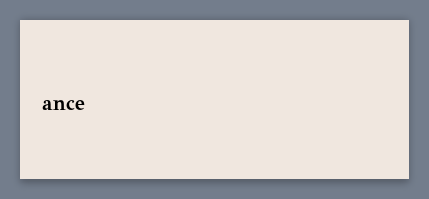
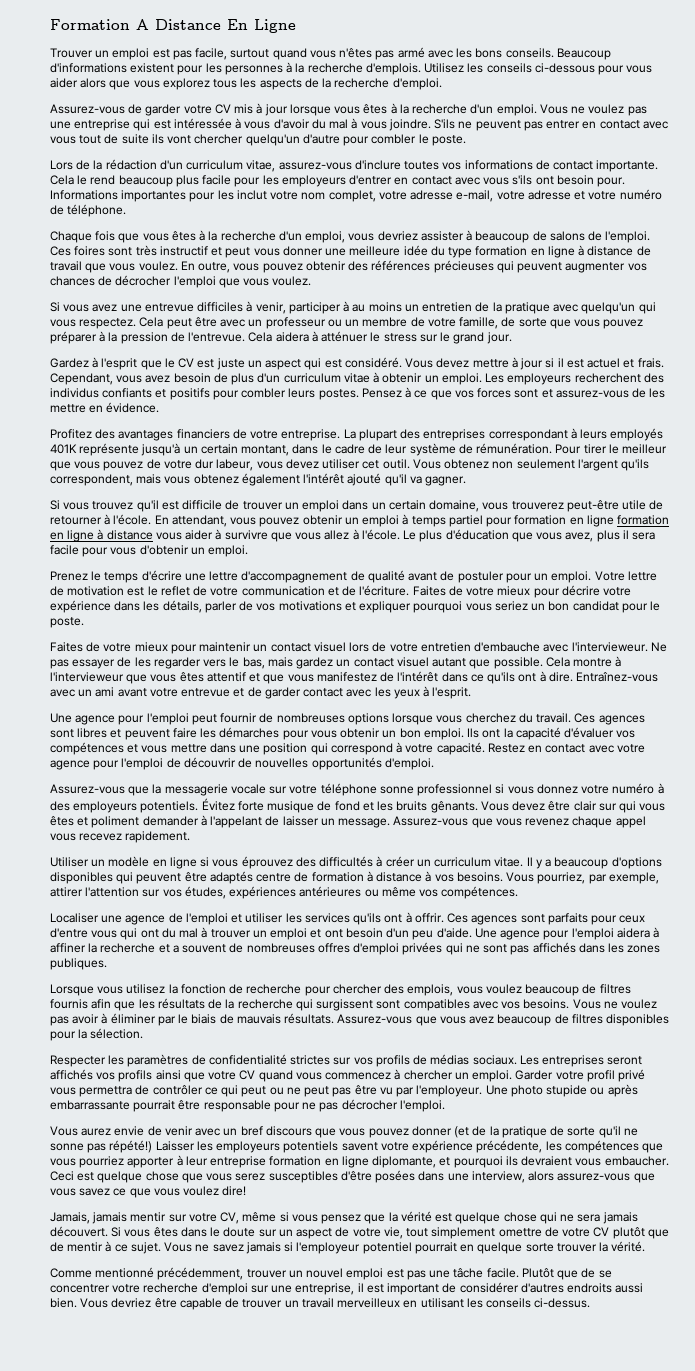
- ance
+ Formation A Distance En Ligne
+ Trouver un emploi est pas facile, surtout quand vous n'êtes pas armé avec les bons conseils. Beaucoup d'informations existent pour les personnes à la recherche d'emplois. Utilisez les conseils ci-dessous pour vous aider alors que vous explorez tous les aspects de la recherche d'emploi.
+ Assurez-vous de garder votre CV mis à jour lorsque vous êtes à la recherche d'un emploi. Vous ne voulez pas une entreprise qui est intéressée à vous d'avoir du mal à vous joindre. S'ils ne peuvent pas entrer en contact avec vous tout de suite ils vont chercher quelqu'un d'autre pour combler le poste.
+ Lors de la rédaction d'un curriculum vitae, assurez-vous d'inclure toutes vos informations de contact importante. Cela le rend beaucoup plus facile pour les employeurs d'entrer en contact avec vous s'ils ont besoin pour. Informations importantes pour les inclut votre nom complet, votre adresse e-mail, votre adresse et votre numéro de téléphone.
+ Chaque fois que vous êtes à la recherche d'un emploi, vous devriez assister à beaucoup de salons de l'emploi. Ces foires sont très instructif et peut vous donner une meilleure idée du type formation en ligne à distance de travail que vous voulez. En outre, vous pouvez obtenir des références précieuses qui peuvent augmenter vos chances de décrocher l'emploi que vous voulez.
+ Si vous avez une entrevue difficiles à venir, participer à au moins un entretien de la pratique avec quelqu'un qui vous respectez. Cela peut être avec un professeur ou un membre de votre famille, de sorte que vous pouvez préparer à la pression de l'entrevue. Cela aidera à atténuer le stress sur le grand jour.
+ Gardez à l'esprit que le CV est juste un aspect qui est considéré. Vous devez mettre à jour si il est actuel et frais. Cependant, vous avez besoin de plus d'un curriculum vitae à obtenir un emploi. Les employeurs recherchent des individus confiants et positifs pour combler leurs postes. Pensez à ce que vos forces sont et assurez-vous de les mettre en évidence.
+ Profitez des avantages financiers de votre entreprise. La plupart des entreprises correspondant à leurs employés 401K représente jusqu'à un certain montant, dans le cadre de leur système de rémunération. Pour tirer le meilleur que vous pouvez de votre dur labeur, vous devez utiliser cet outil. Vous obtenez non seulement l'argent qu'ils correspondent, mais vous obtenez également l'intérêt ajouté qu'il va gagner.
+ Si vous trouvez qu'il est difficile de trouver un emploi dans un certain domaine, vous trouverez peut-être utile de retourner à l'école. En attendant, vous pouvez obtenir un emploi à temps partiel pour formation en ligne formation en ligne à distance vous aider à survivre que vous allez à l'école. Le plus d'éducation que vous avez, plus il sera facile pour vous d'obtenir un emploi.
+ Prenez le temps d'écrire une lettre d'accompagnement de qualité avant de postuler pour un emploi. Votre lettre de motivation est le reflet de votre communication et de l'écriture. Faites de votre mieux pour décrire votre expérience dans les détails, parler de vos motivations et expliquer pourquoi vous seriez un bon candidat pour le poste.
+ Faites de votre mieux pour maintenir un contact visuel lors de votre entretien d'embauche avec l'intervieweur. Ne pas essayer de les regarder vers le bas, mais gardez un contact visuel autant que possible. Cela montre à l'intervieweur que vous êtes attentif et que vous manifestez de l'intérêt dans ce qu'ils ont à dire. Entraînez-vous avec un ami avant votre entrevue et de garder contact avec les yeux à l'esprit.
+ Une agence pour l'emploi peut fournir de nombreuses options lorsque vous cherchez du travail. Ces agences sont libres et peuvent faire les démarches pour vous obtenir un bon emploi. Ils ont la capacité d'évaluer vos compétences et vous mettre dans une position qui correspond à votre capacité. Restez en contact avec votre agence pour l'emploi de découvrir de nouvelles opportunités d'emploi.
+ Assurez-vous que la messagerie vocale sur votre téléphone sonne professionnel si vous donnez votre numéro à des employeurs potentiels. Évitez forte musique de fond et les bruits gênants. Vous devez être clair sur qui vous êtes et poliment demander à l'appelant de laisser un message. Assurez-vous que vous revenez chaque appel vous recevez rapidement.
+ Utiliser un modèle en ligne si vous éprouvez des difficultés à créer un curriculum vitae. Il y a beaucoup d'options disponibles qui peuvent être adaptés centre de formation à distance à vos besoins. Vous pourriez, par exemple, attirer l'attention sur vos études, expériences antérieures ou même vos compétences.
+ Localiser une agence de l'emploi et utiliser les services qu'ils ont à offrir. Ces agences sont parfaits pour ceux d'entre vous qui ont du mal à trouver un emploi et ont besoin d'un peu d'aide. Une agence pour l'emploi aidera à affiner la recherche et a souvent de nombreuses offres d'emploi privées qui ne sont pas affichés dans les zones publiques.
+ Lorsque vous utilisez la fonction de recherche pour chercher des emplois, vous voulez beaucoup de filtres fournis afin que les résultats de la recherche qui surgissent sont compatibles avec vos besoins. Vous ne voulez pas avoir à éliminer par le biais de mauvais résultats. Assurez-vous que vous avez beaucoup de filtres disponibles pour la sélection.
+ Respecter les paramètres de confidentialité strictes sur vos profils de médias sociaux. Les entreprises seront affichés vos profils ainsi que votre CV quand vous commencez à chercher un emploi. Garder votre profil privé vous permettra de contrôler ce qui peut ou ne peut pas être vu par l'employeur. Une photo stupide ou après embarrassante pourrait être responsable pour ne pas décrocher l'emploi.
+ Vous aurez envie de venir avec un bref discours que vous pouvez donner (et de la pratique de sorte qu'il ne sonne pas répété!) Laisser les employeurs potentiels savent votre expérience précédente, les compétences que vous pourriez apporter à leur entreprise formation en ligne diplomante, et pourquoi ils devraient vous embaucher. Ceci est quelque chose que vous serez susceptibles d'être posées dans une interview, alors assurez-vous que vous savez ce que vous voulez dire!
+ Jamais, jamais mentir sur votre CV, même si vous pensez que la vérité est quelque chose qui ne sera jamais découvert. Si vous êtes dans le doute sur un aspect de votre vie, tout simplement omettre de votre CV plutôt que de mentir à ce sujet. Vous ne savez jamais si l'employeur potentiel pourrait en quelque sorte trouver la vérité.
+ Comme mentionné précédemment, trouver un nouvel emploi est pas une tâche facile. Plutôt que de se concentrer votre recherche d'emploi sur une entreprise, il est important de considérer d'autres endroits aussi bien. Vous devriez être capable de trouver un travail merveilleux en utilisant les conseils ci-dessus.

